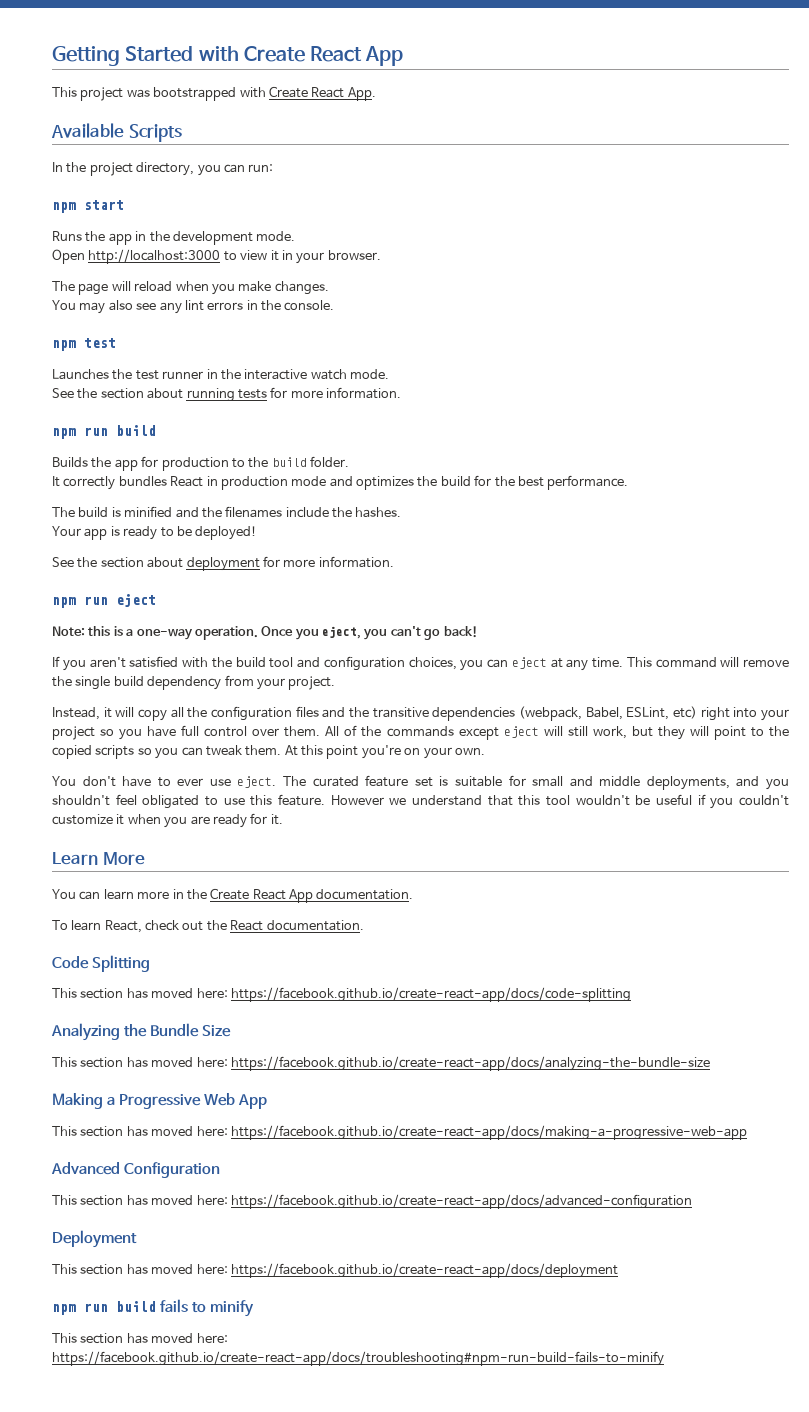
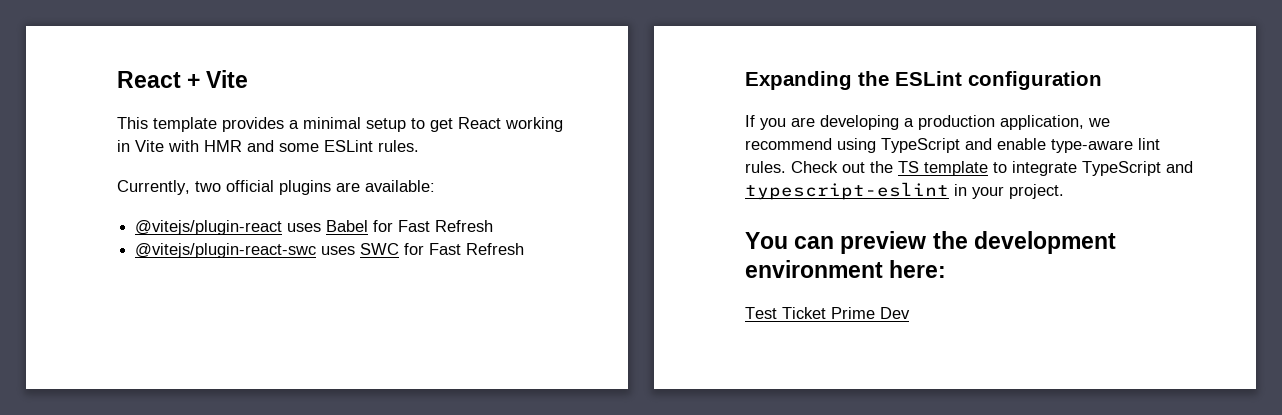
- Getting Started with Create React App
- This project was bootstrapped with Create React App.
- Available Scripts
- In the project directory, you can run:
- npm start
- Runs the app in the development mode.
- Open http://localhost:3000 to view it in your browser.
- The page will reload when you make changes.
- You may also see any lint errors in the console.
- npm test
- Launches the test runner in the interactive watch mode.
- See the section about running tests for more information.
- npm run build
- Builds the app for production to the build folder.
- It correctly bundles React in production mode and optimizes the build for the best performance.
- The build is minified and the filenames include the hashes.
- Your app is ready to be deployed!
- See the section about deployment for more information.
- npm run eject
- Note: this is a one-way operation. Once you eject, you can't go back!
- If you aren't satisfied with the build tool and configuration choices, you can eject at any time. This command will remove the single build dependency from your project.
- Instead, it will copy all the configuration files and the transitive dependencies (webpack, Babel, ESLint, etc) right into your project so you have full control over them. All of the commands except eject will still work, but they will point to the copied scripts so you can tweak them. At this point you're on your own.
- You don't have to ever use eject. The curated feature set is suitable for small and middle deployments, and you shouldn't feel obligated to use this feature. However we understand that this tool wouldn't be useful if you couldn't customize it when you are ready for it.
- Learn More
- You can learn more in the Create React App documentation.
- To learn React, check out the React documentation.
- Code Splitting
- This section has moved here: https://facebook.github.io/create-react-app/docs/code-splitting
- Analyzing the Bundle Size
- This section has moved here: https://facebook.github.io/create-react-app/docs/analyzing-the-bundle-size
- Making a Progressive Web App
- This section has moved here: https://facebook.github.io/create-react-app/docs/making-a-progressive-web-app
- Advanced Configuration
- This section has moved here: https://facebook.github.io/create-react-app/docs/advanced-configuration
- Deployment
- This section has moved here: https://facebook.github.io/create-react-app/docs/deployment
- npm run build fails to minify
- This section has moved here: https://facebook.github.io/create-react-app/docs/troubleshooting#npm-run-build-fails-to-minify
+ React + Vite
+ This template provides a minimal setup to get React working in Vite with HMR and some ESLint rules.
+ Currently, two official plugins are available:
+ @vitejs/plugin-react uses Babel for Fast Refresh
+ @vitejs/plugin-react-swc uses SWC for Fast Refresh
+ Expanding the ESLint configuration
+ If you are developing a production application, we recommend using TypeScript and enable type-aware lint rules. Check out the TS template to integrate TypeScript and typescript-eslint in your project.
+ You can preview the development environment here:
+ Test Ticket Prime Dev

